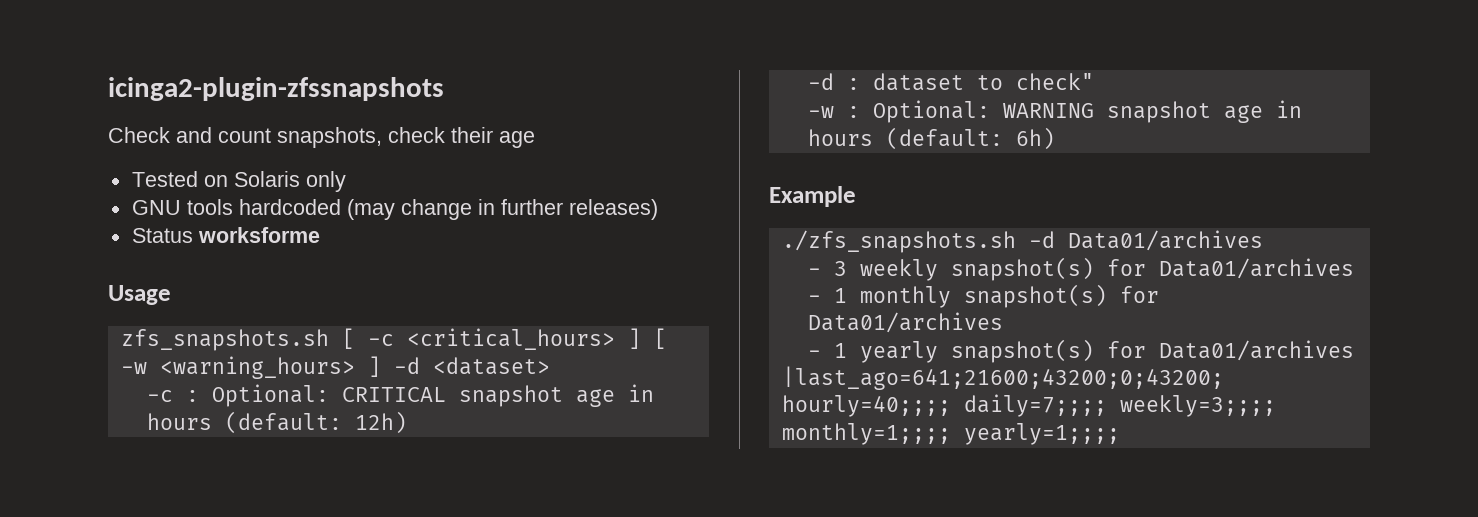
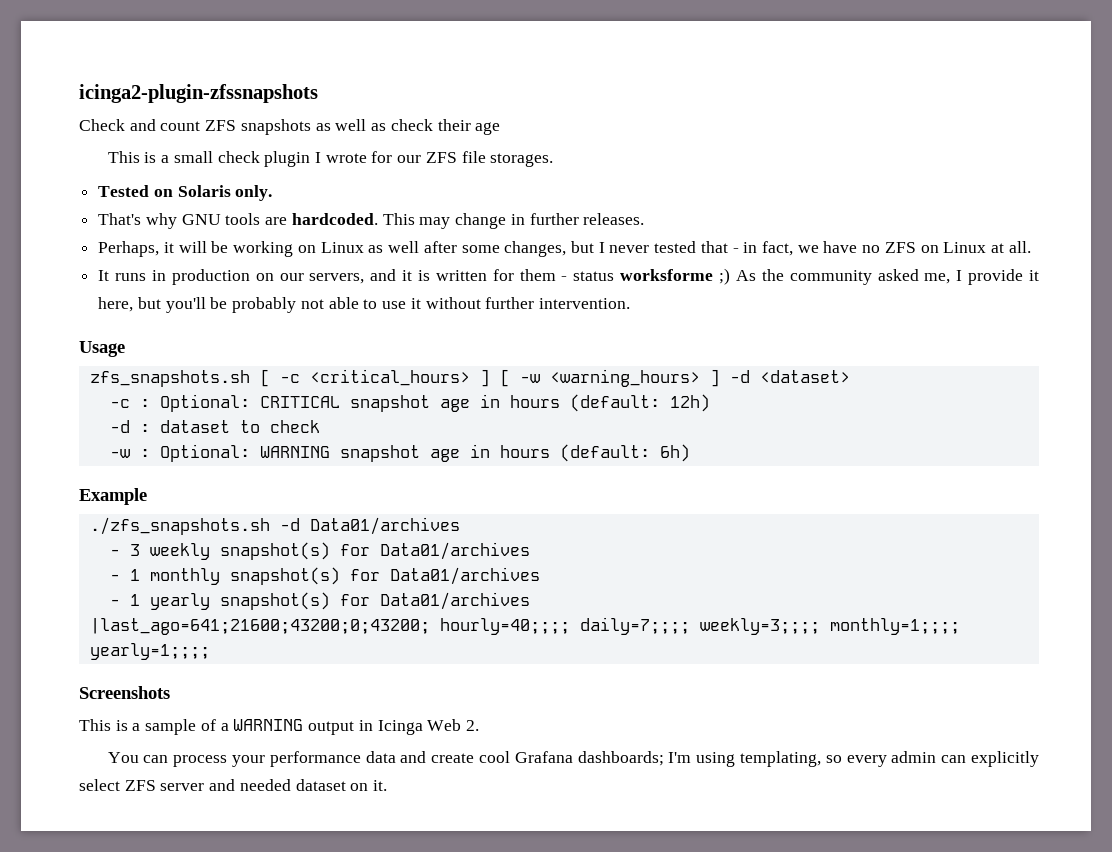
- Check and count snapshots, check their age
- Tested on Solaris only
- GNU tools hardcoded (may change in further releases)
- Status worksforme
+ Check and count ZFS snapshots as well as check their age
+ This is a small check plugin I wrote for our ZFS file storages.
+ Tested on Solaris only.
+ That's why GNU tools are hardcoded. This may change in further releases.
+ Perhaps, it will be working on Linux as well after some changes, but I never tested that - in fact, we have no ZFS on Linux at all.
+ It runs in production on our servers, and it is written for them - status worksforme ;) As the community asked me, I provide it here, but you'll be probably not able to use it without further intervention.
- -d : dataset to check"
+ -d : dataset to check
+ Screenshots
+ This is a sample of a WARNING output in Icinga Web 2.
+ You can process your performance data and create cool Grafana dashboards; I'm using templating, so every admin can explicitly select ZFS server and needed dataset on it.

